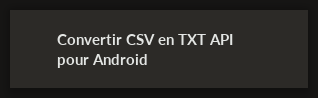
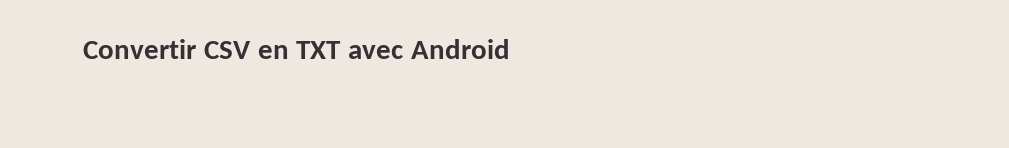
- Convertir CSV en TXT API pour Android
+ Convertir CSV en TXT avec Android

